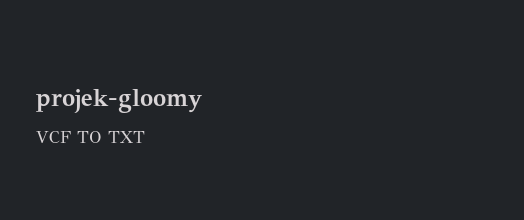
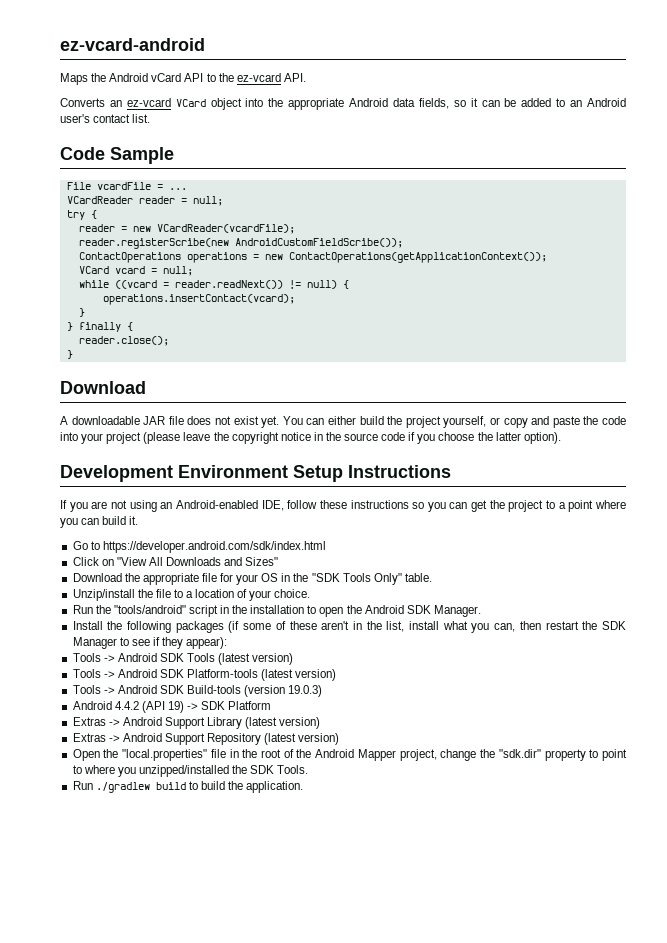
- projek-gloomy
- VCF TO TXT
+ ez-vcard-android
+ Maps the Android vCard API to the ez-vcard API.
+ Converts an ez-vcard VCard object into the appropriate Android data fields, so it can be added to an Android user's contact list.
+ Code Sample
+ File vcardFile = ...
+ VCardReader reader = null;
+ try {
+ reader = new VCardReader(vcardFile);
+ reader.registerScribe(new AndroidCustomFieldScribe());
+ ContactOperations operations = new ContactOperations(getApplicationContext());
+ VCard vcard = null;
+ while ((vcard = reader.readNext()) != null) {
+ operations.insertContact(vcard);
+ }
+ } finally {
+ reader.close();
+ }
+ Download
+ A downloadable JAR file does not exist yet. You can either build the project yourself, or copy and paste the code into your project (please leave the copyright notice in the source code if you choose the latter option).
+ Development Environment Setup Instructions
+ If you are not using an Android-enabled IDE, follow these instructions so you can get the project to a point where you can build it.
+ Go to https://developer.android.com/sdk/index.html
+ Click on "View All Downloads and Sizes"
+ Download the appropriate file for your OS in the "SDK Tools Only" table.
+ Unzip/install the file to a location of your choice.
+ Run the "tools/android" script in the installation to open the Android SDK Manager.
+ Install the following packages (if some of these aren't in the list, install what you can, then restart the SDK Manager to see if they appear):
+ Tools -> Android SDK Tools (latest version)
+ Tools -> Android SDK Platform-tools (latest version)
+ Tools -> Android SDK Build-tools (version 19.0.3)
+ Android 4.4.2 (API 19) -> SDK Platform
+ Extras -> Android Support Library (latest version)
+ Extras -> Android Support Repository (latest version)
+ Open the "local.properties" file in the root of the Android Mapper project, change the "sdk.dir" property to point to where you unzipped/installed the SDK Tools.
+ Run ./gradlew build to build the application.

